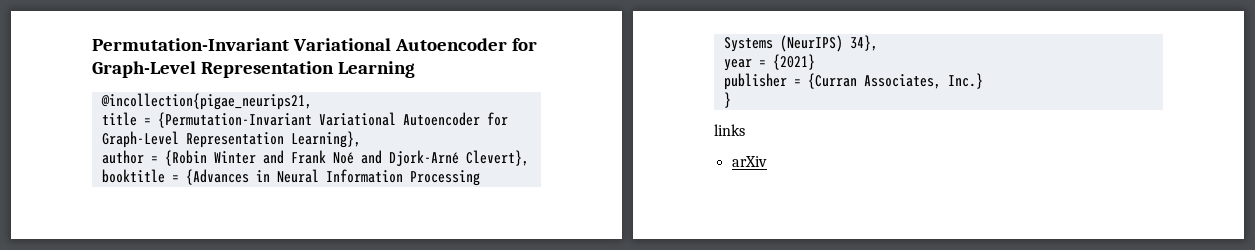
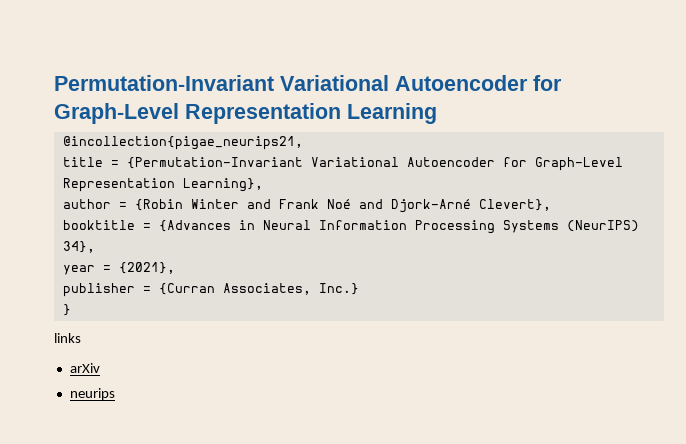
- year = {2021}
+ year = {2021},
+ neurips

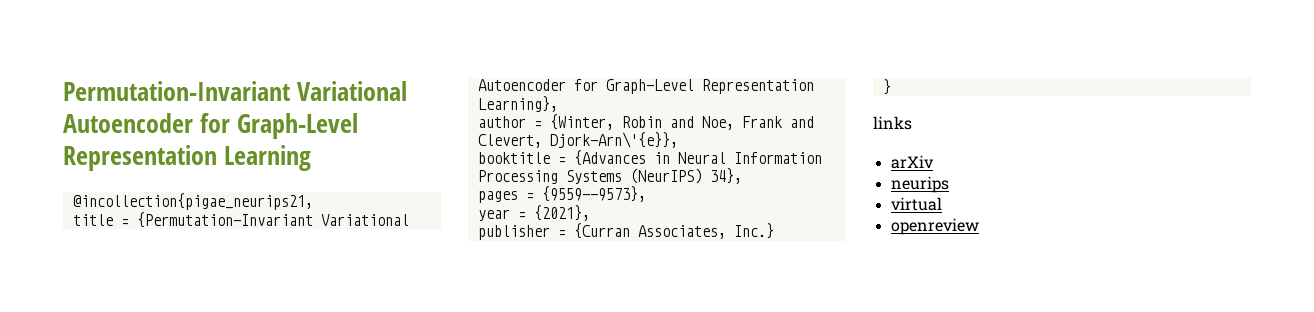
- author = {Robin Winter and Frank Noé and Djork-Arné Clevert},
+ author = {Winter, Robin and Noe, Frank and Clevert, Djork-Arn\'{e}},
+ pages = {9559--9573},
+ virtual
+ openreview

